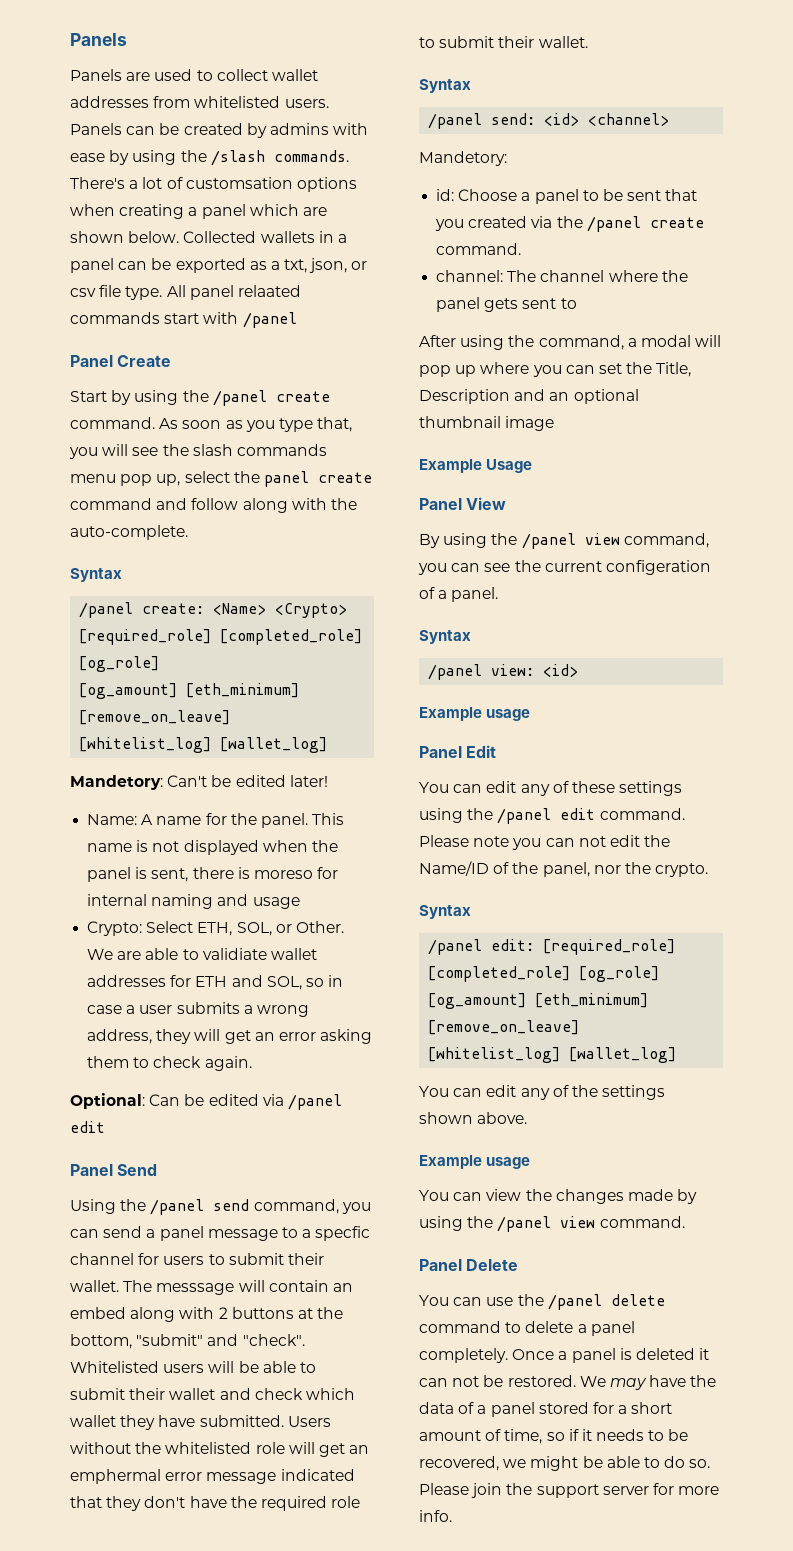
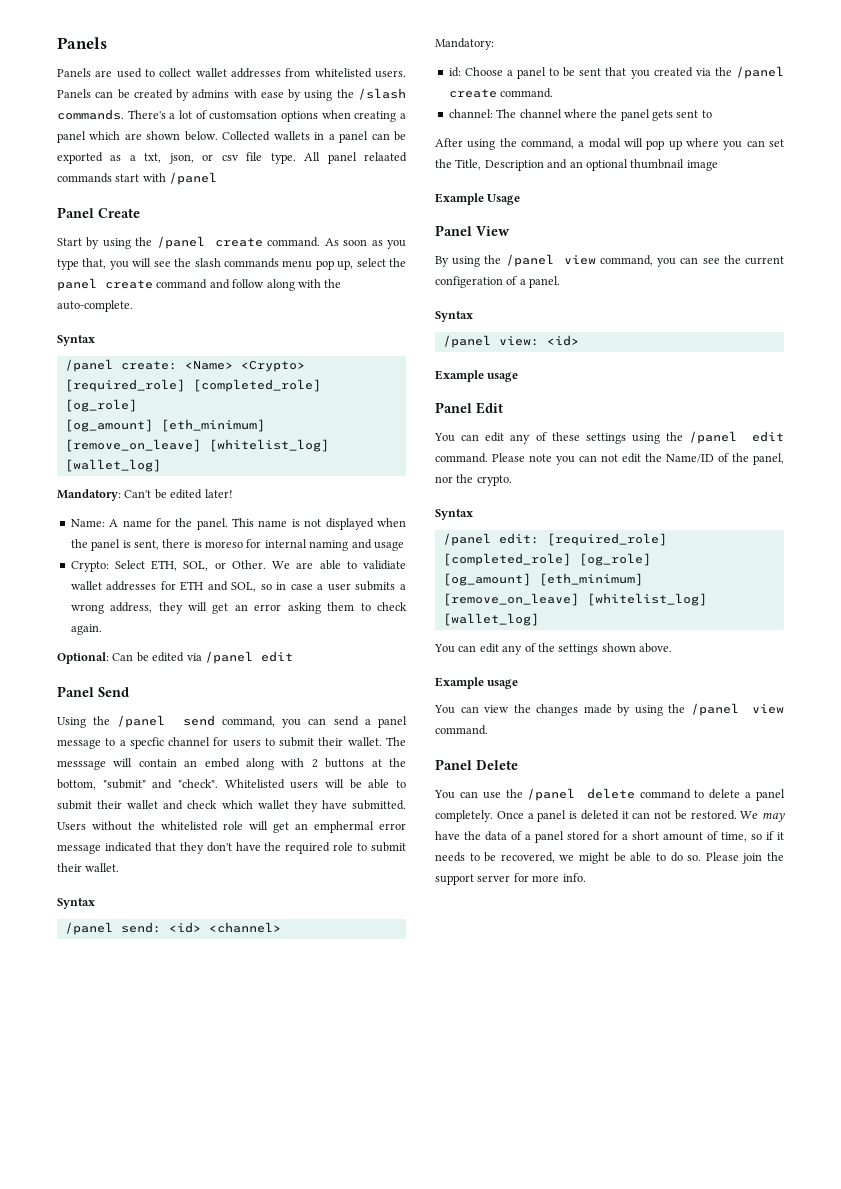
- Mandetory: Can't be edited later!
+ Mandatory: Can't be edited later!
  /panel send: <id> <channel>
- Mandetory:
+ Mandatory:

